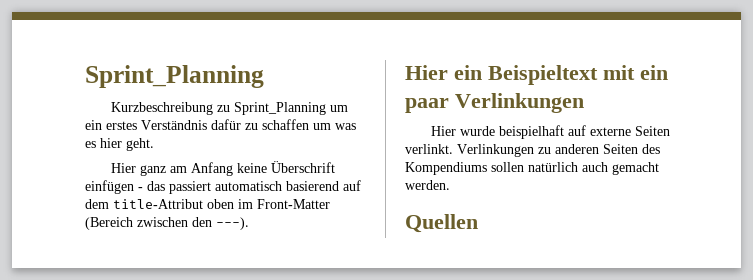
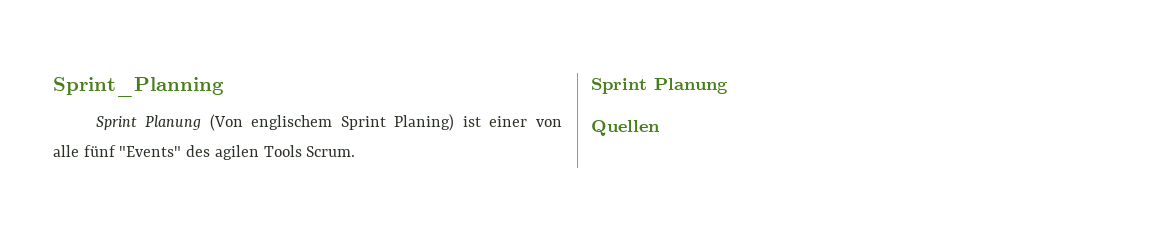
- Kurzbeschreibung zu Sprint_Planning um ein erstes Verständnis dafür zu schaffen um was es hier geht.
- Hier ganz am Anfang keine Überschrift einfügen - das passiert automatisch basierend auf dem title-Attribut oben im Front-Matter (Bereich zwischen den ---).
- Hier ein Beispieltext mit ein paar Verlinkungen
- Hier wurde beispielhaft auf externe Seiten verlinkt. Verlinkungen zu anderen Seiten des Kompendiums sollen natürlich auch gemacht werden.
+ Sprint Planung (Von englischem Sprint Planing) ist einer von alle fünf "Events" des agilen Tools Scrum.
+ Sprint Planung

